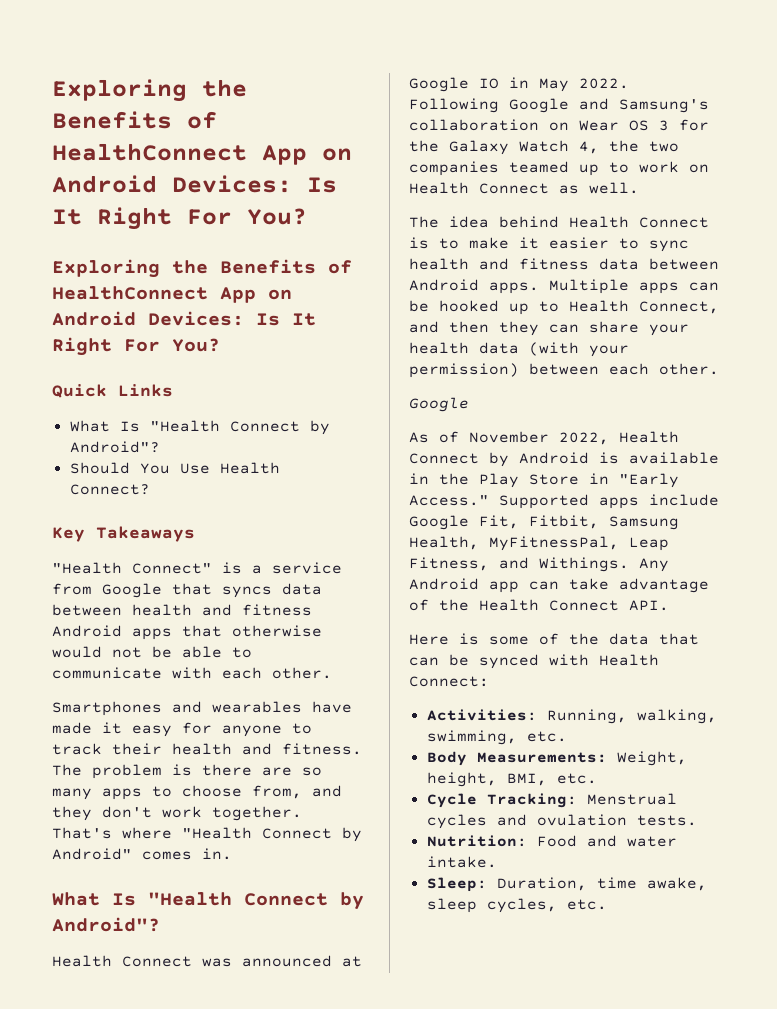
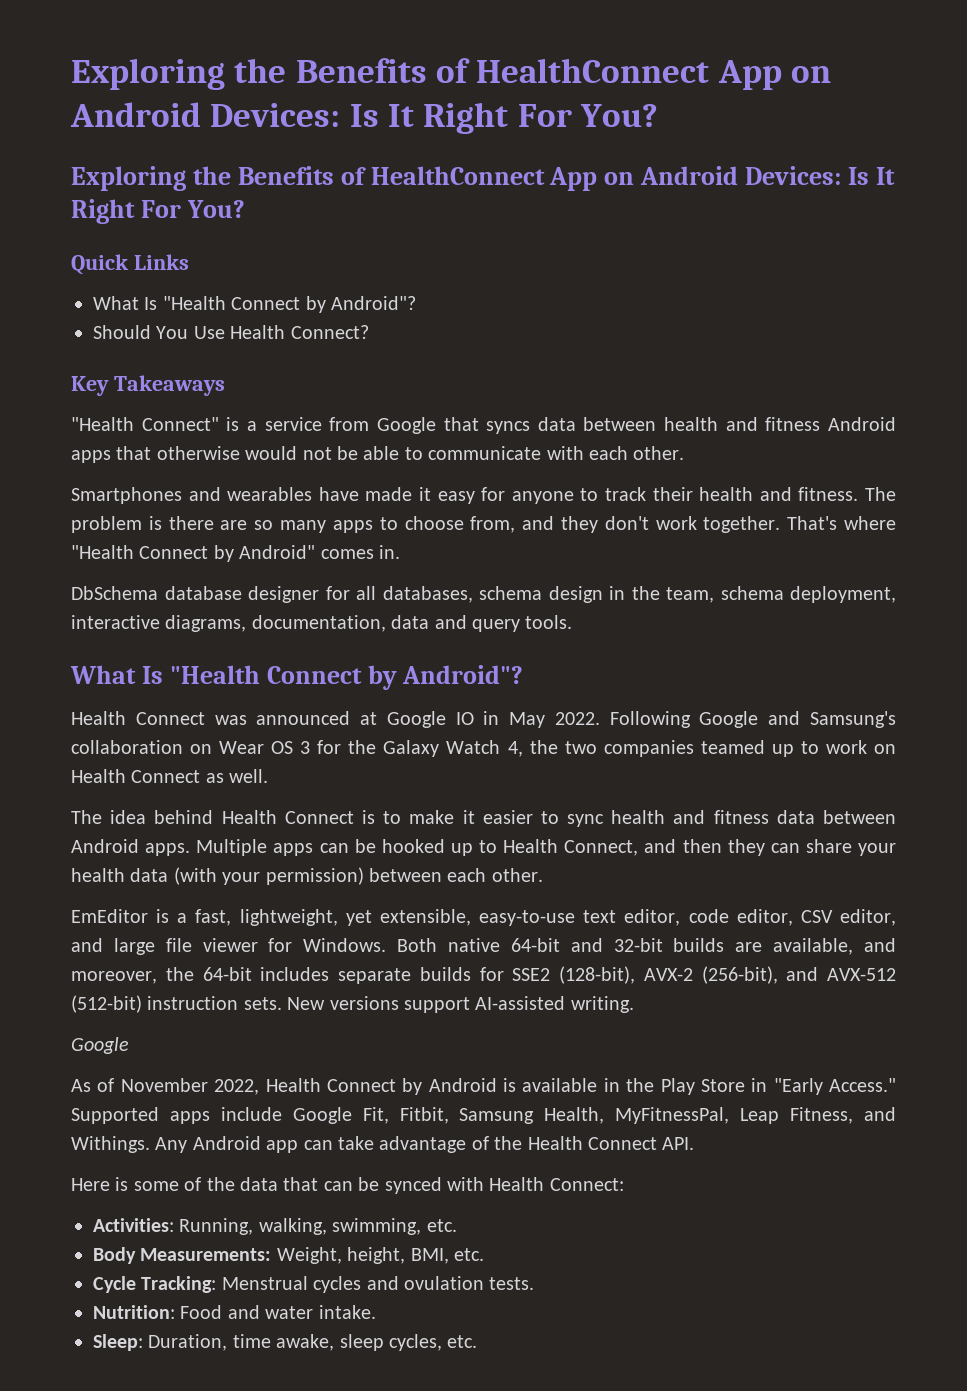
+ DbSchema database designer for all databases, schema design in the team, schema deployment, interactive diagrams, documentation, data and query tools.
+ EmEditor is a fast, lightweight, yet extensible, easy-to-use text editor, code editor, CSV editor, and large file viewer for Windows. Both native 64-bit and 32-bit builds are available, and moreover, the 64-bit includes separate builds for SSE2 (128-bit), AVX-2 (256-bit), and AVX-512 (512-bit) instruction sets. New versions support AI-assisted writing.

